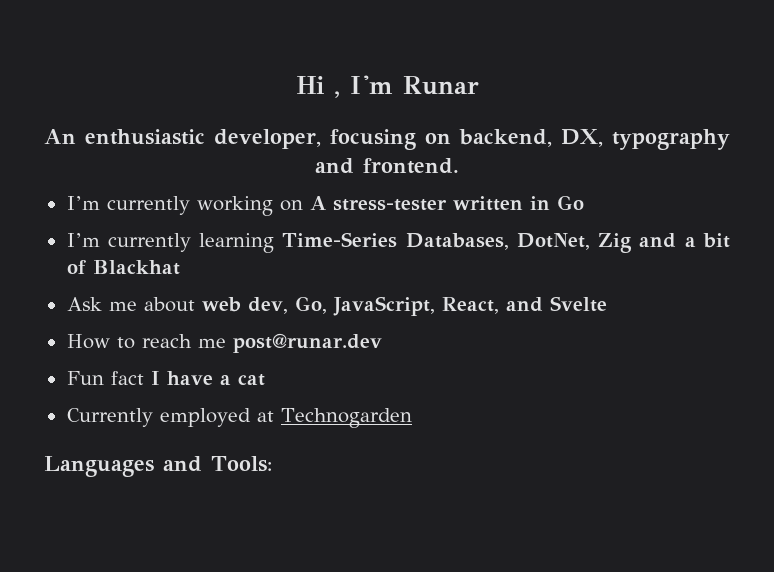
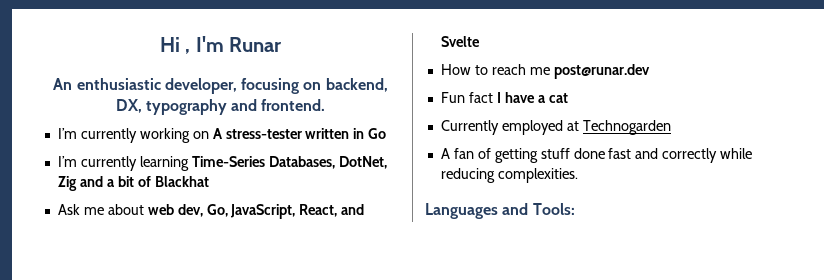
+ A fan of getting stuff done fast and correctly while reducing complexities.

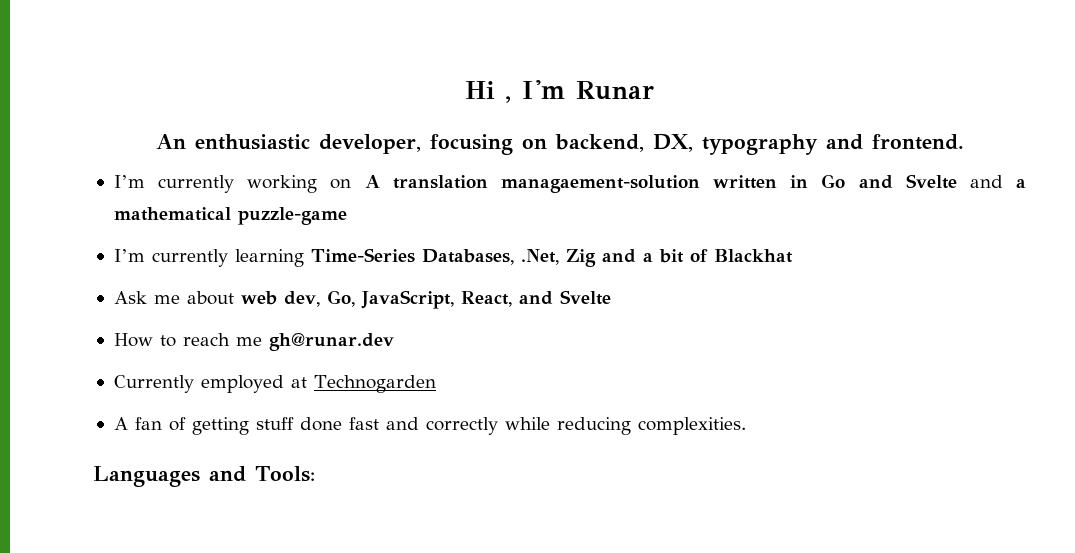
- I’m currently working on A stress-tester written in Go
+ I’m currently working on A translation managaement-solution written in Go and Svelte and a mathematical puzzle-game
- I’m currently learning Time-Series Databases, DotNet, Zig and a bit of Blackhat
+ I’m currently learning Time-Series Databases, .Net, Zig and a bit of Blackhat
- How to reach me post@runar.dev
- Fun fact I have a cat
+ How to reach me gh@runar.dev

